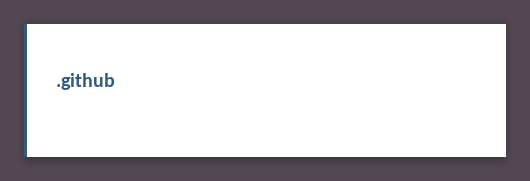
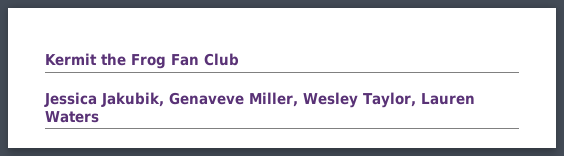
- .github
+ Kermit the Frog Fan Club
+ Jessica Jakubik, Genaveve Miller, Wesley Taylor, Lauren Waters

